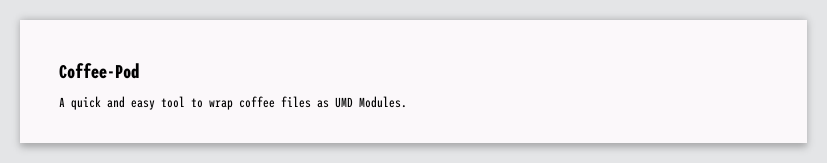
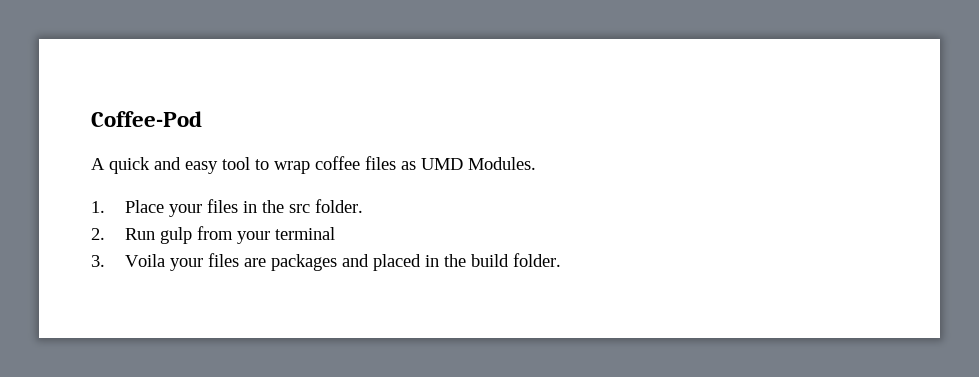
+ 1. Place your files in the src folder.
+ 2. Run gulp from your terminal
+ 3. Voila your files are packages and placed in the build folder.

